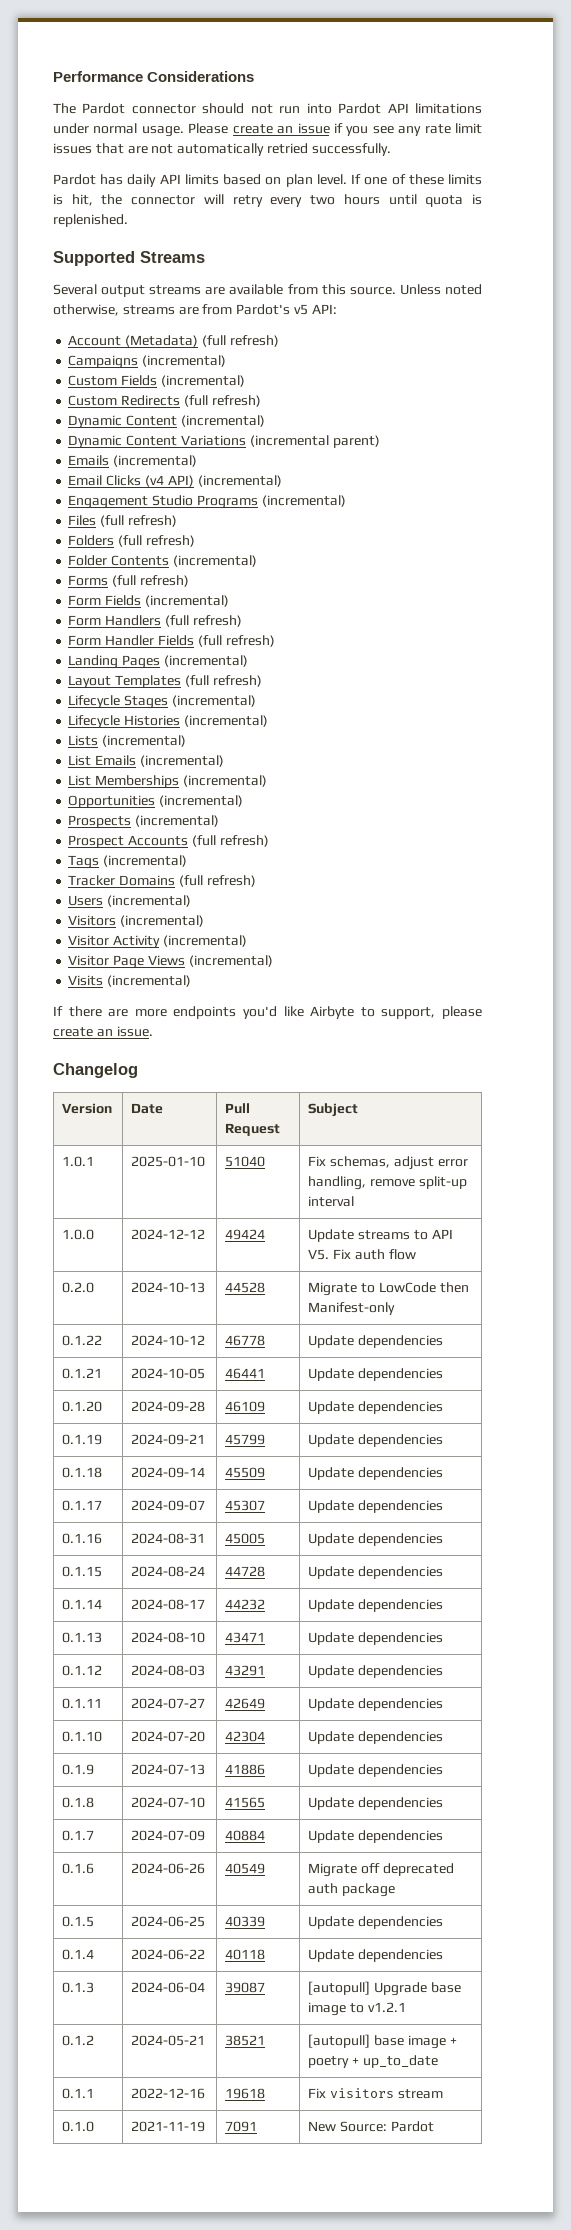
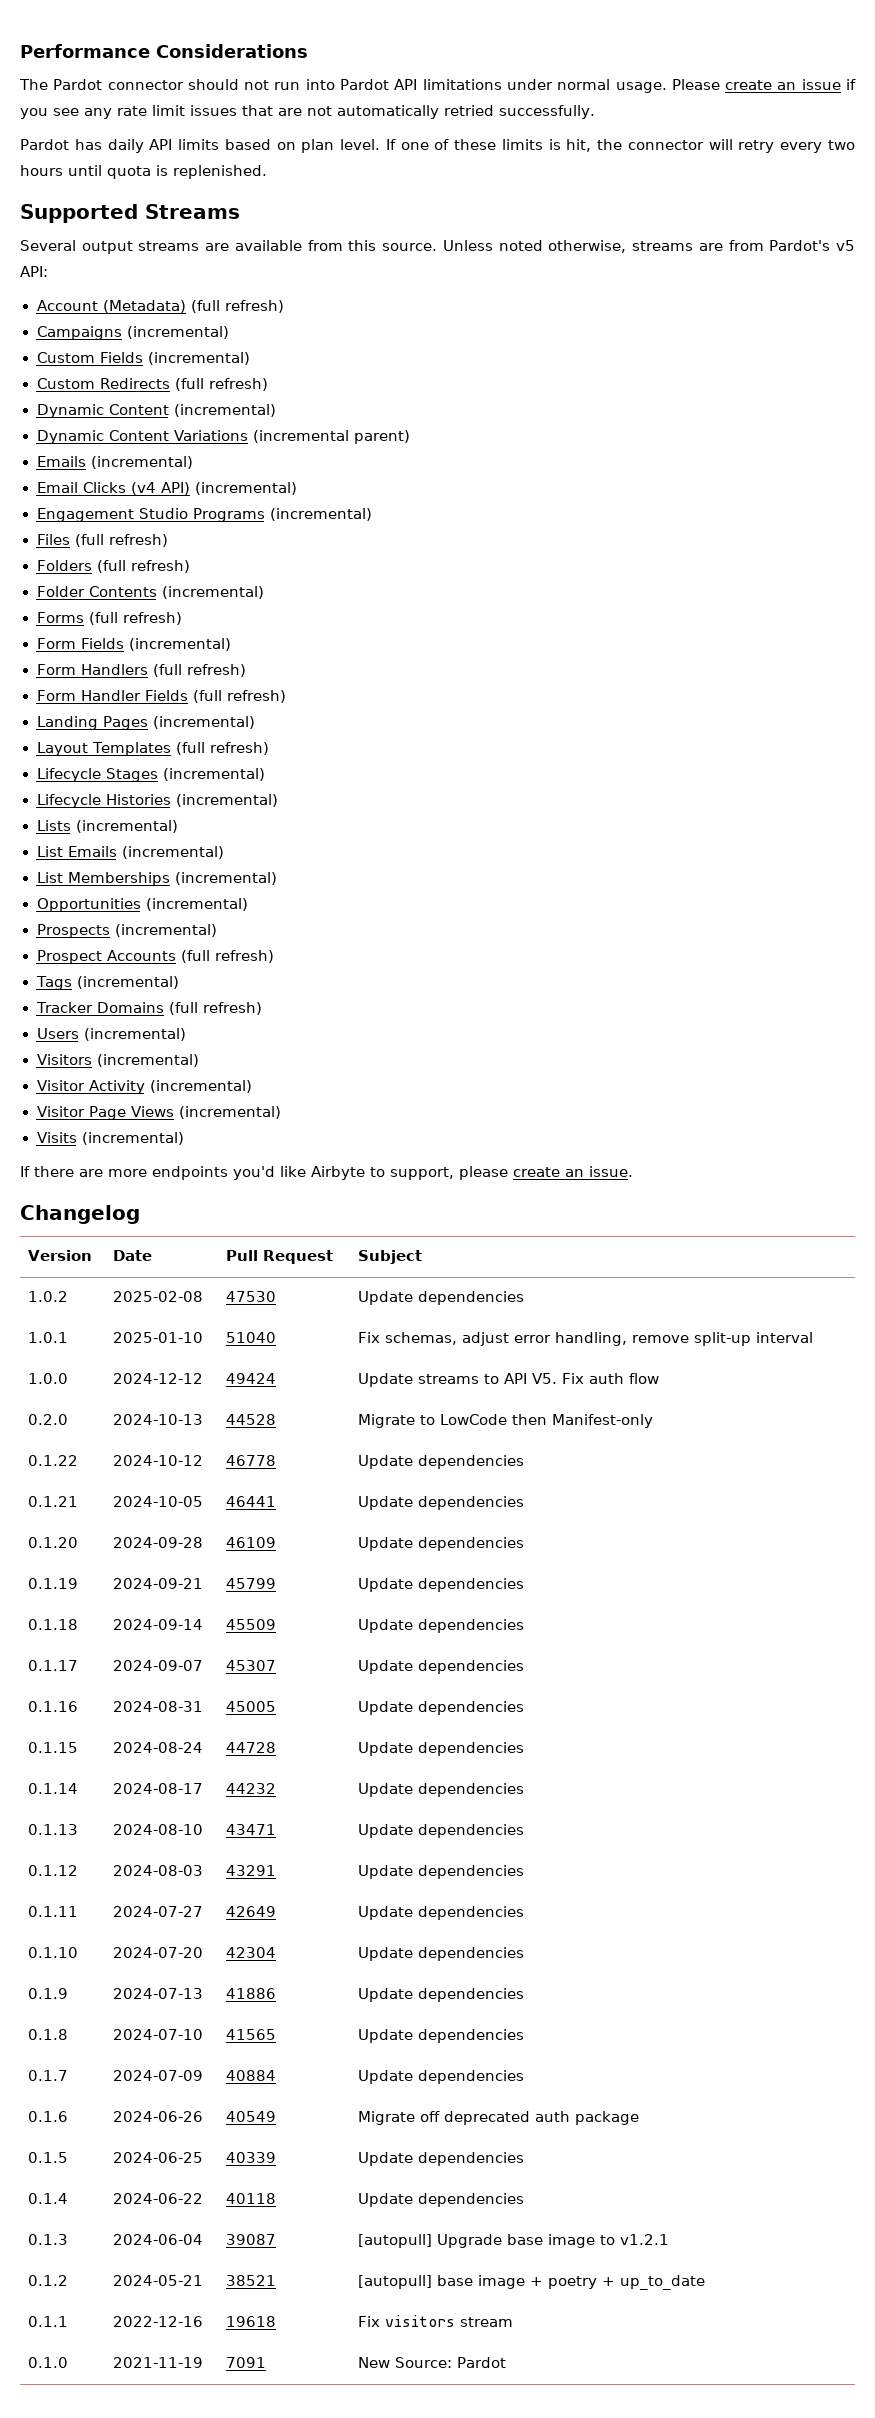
+ 1.0.2 | 2025-02-08 | 47530 | Update dependencies

